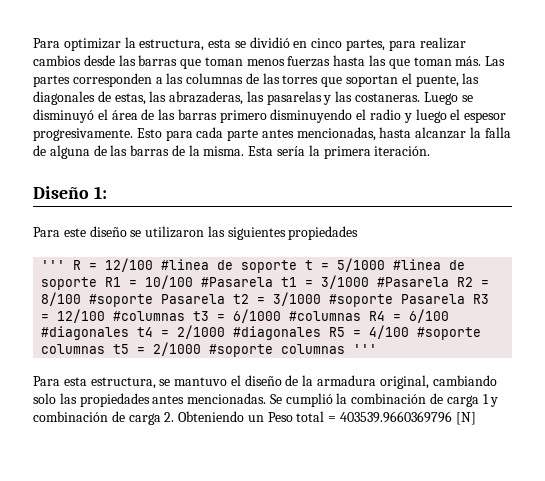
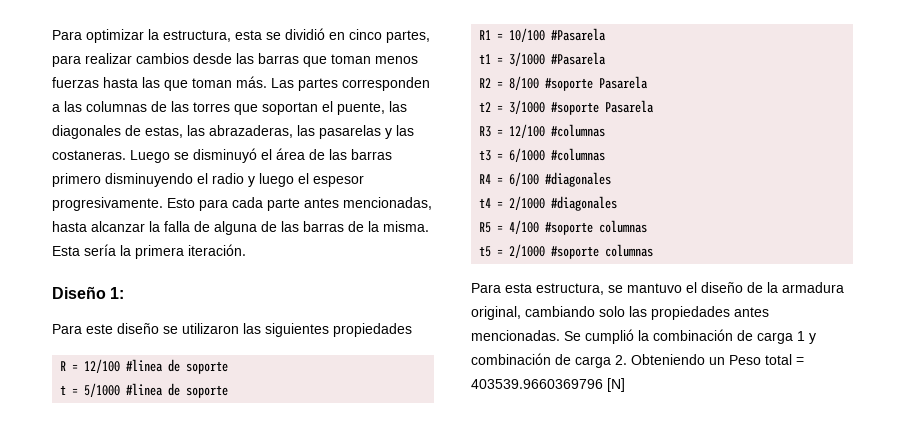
- ''' R = 12/100 #linea de soporte t = 5/1000 #linea de soporte R1 = 10/100 #Pasarela t1 = 3/1000 #Pasarela R2 = 8/100 #soporte Pasarela t2 = 3/1000 #soporte Pasarela R3 = 12/100 #columnas t3 = 6/1000 #columnas R4 = 6/100 #diagonales t4 = 2/1000 #diagonales R5 = 4/100 #soporte columnas t5 = 2/1000 #soporte columnas '''
+ R = 12/100 #linea de soporte
+ t = 5/1000 #linea de soporte
+ R1 = 10/100 #Pasarela
+ t1 = 3/1000 #Pasarela
+ R2 = 8/100 #soporte Pasarela
+ t2 = 3/1000 #soporte Pasarela
+ R3 = 12/100 #columnas
+ t3 = 6/1000 #columnas
+ R4 = 6/100 #diagonales
+ t4 = 2/1000 #diagonales
+ R5 = 4/100 #soporte columnas
+ t5 = 2/1000 #soporte columnas

